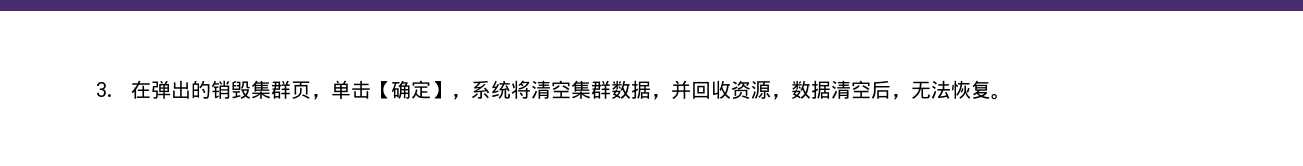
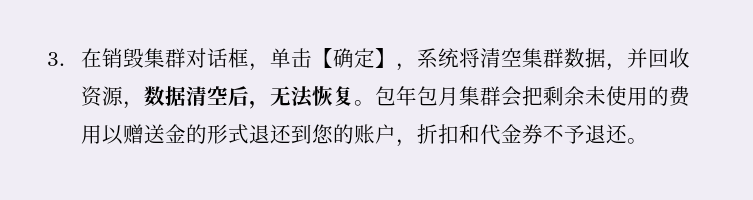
- 3.在弹出的销毁集群页，单击【确定】，系统将清空集群数据，并回收资源，数据清空后，无法恢复。
+ 3.在销毁集群对话框，单击【确定】，系统将清空集群数据，并回收资源，数据清空后，无法恢复。
+ 包年包月集群会把剩余未使用的费用以赠送金的形式退还到您的账户，折扣和代金券不予退还。

